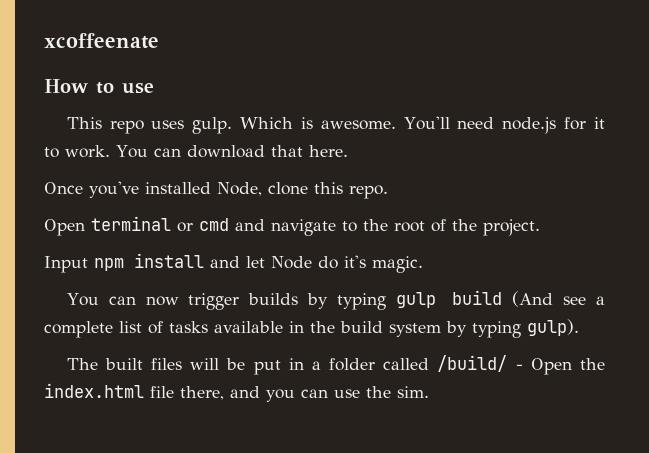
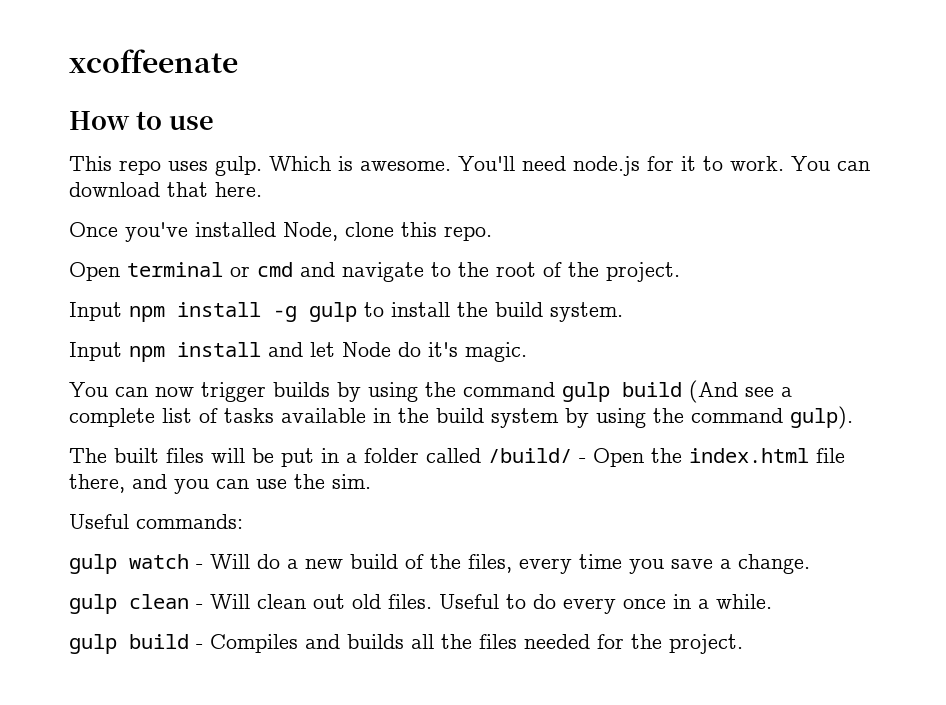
+ Input npm install -g gulp to install the build system.
- You can now trigger builds by typing gulp build (And see a complete list of tasks available in the build system by typing gulp).
+ You can now trigger builds by using the command gulp build (And see a complete list of tasks available in the build system by using the command gulp).
+ Useful commands:
+ gulp watch - Will do a new build of the files, every time you save a change.
+ gulp clean - Will clean out old files. Useful to do every once in a while.
+ gulp build - Compiles and builds all the files needed for the project.

